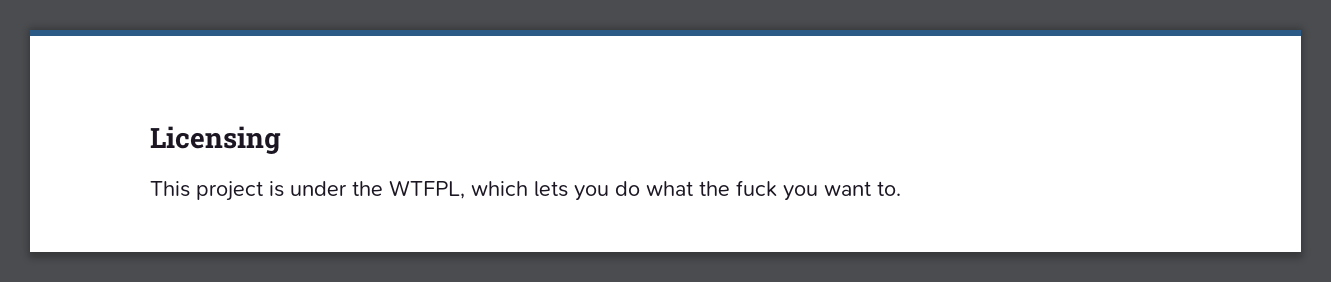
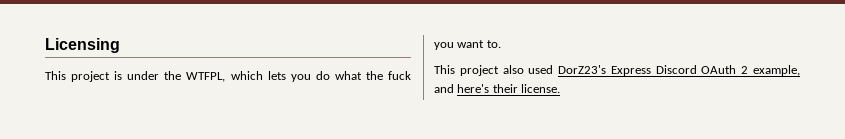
+ This project also used DorZ23's Express Discord OAuth 2 example, and here's their license.

